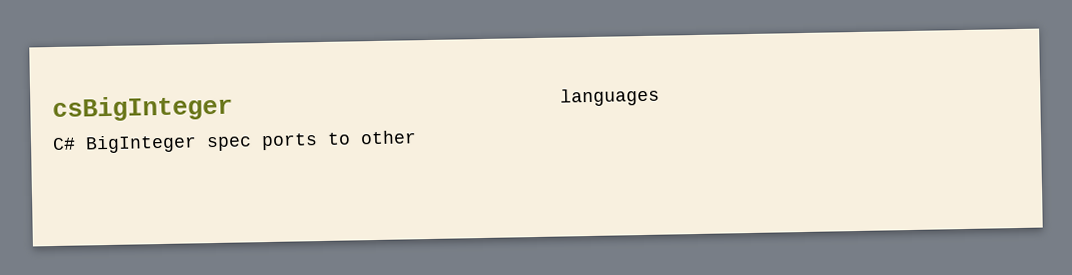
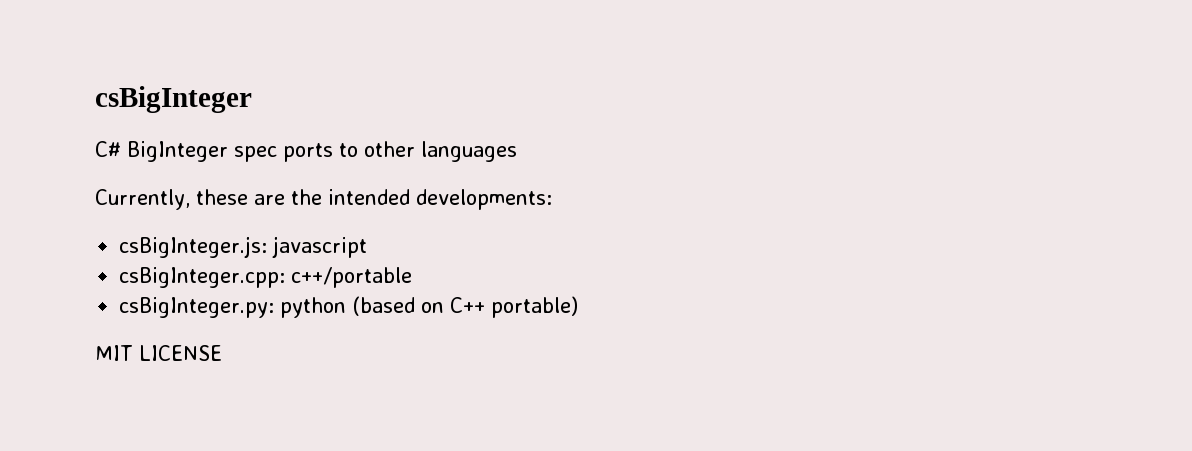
+ Currently, these are the intended developments:
+ csBigInteger.js: javascript
+ csBigInteger.cpp: c++/portable
+ csBigInteger.py: python (based on C++ portable)
+ MIT LICENSE

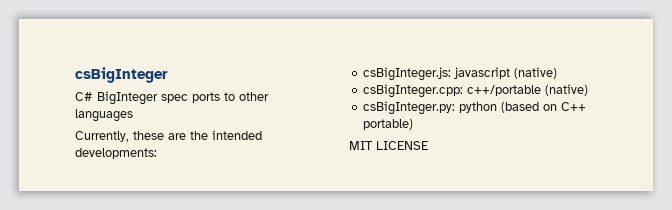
- csBigInteger.js: javascript
+ csBigInteger.js: javascript (native)
- csBigInteger.cpp: c++/portable
+ csBigInteger.cpp: c++/portable (native)

